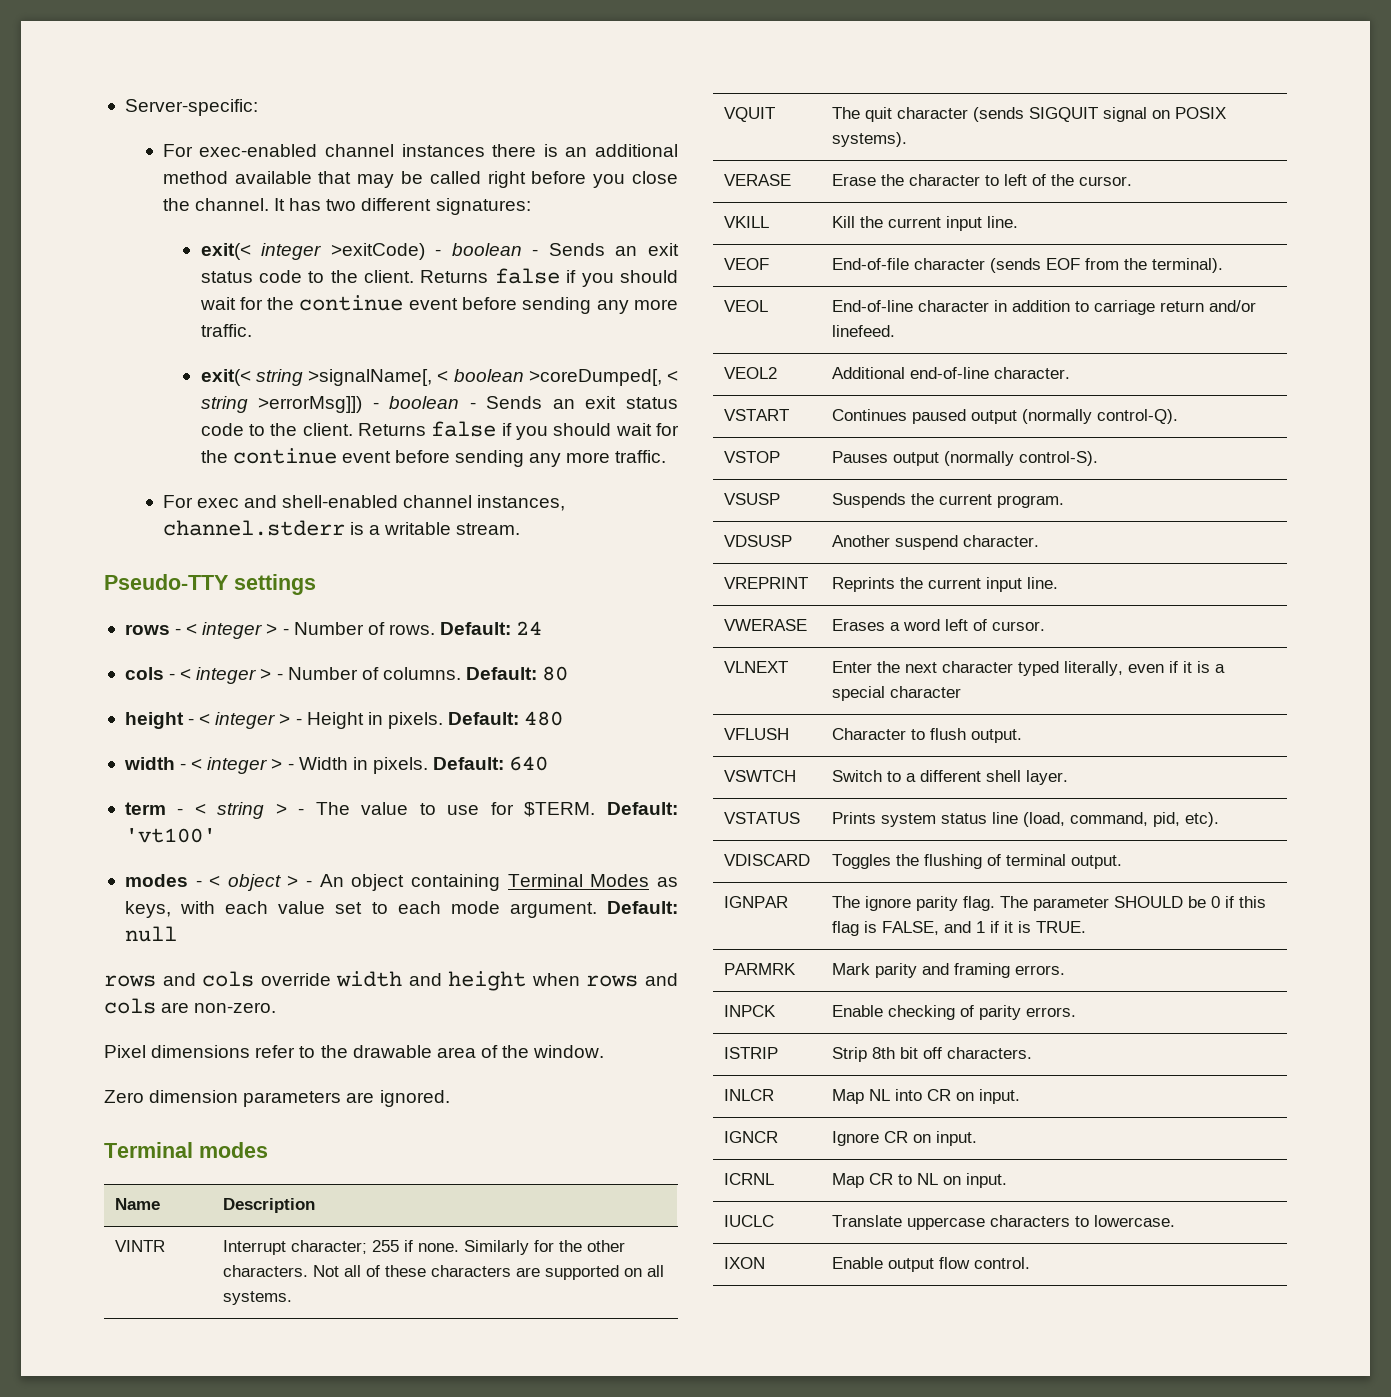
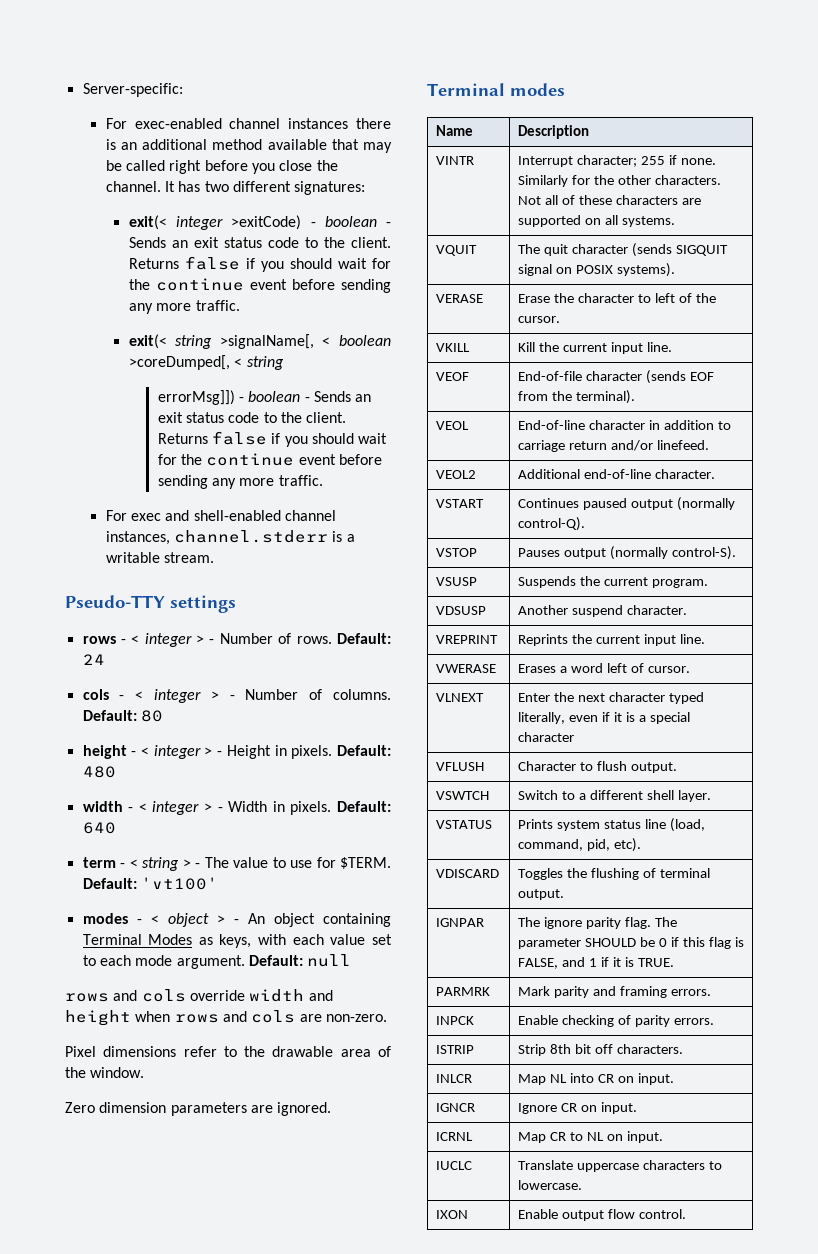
- exit(< string >signalName[, < boolean >coreDumped[, < string >errorMsg]]) - boolean - Sends an exit status code to the client.
+ exit(< string >signalName[, < boolean >coreDumped[, < string
+ errorMsg]]) - boolean - Sends an exit status code to the client.

